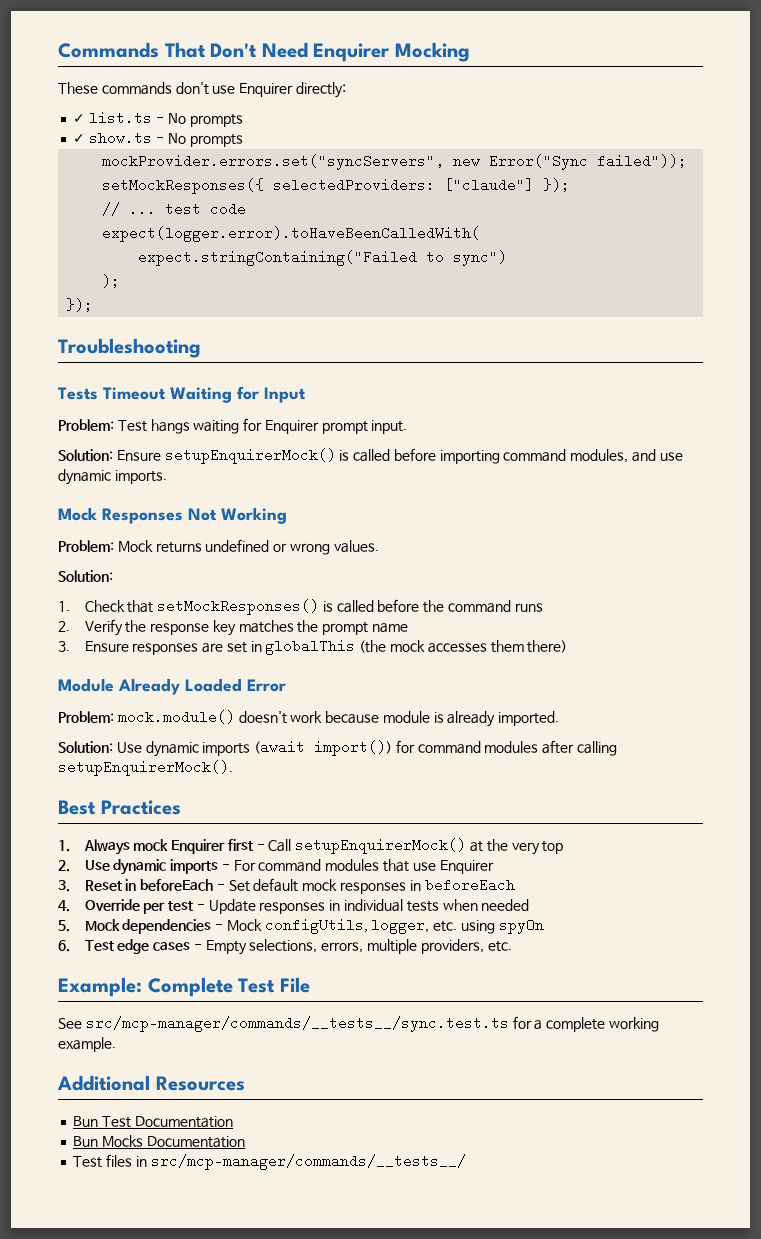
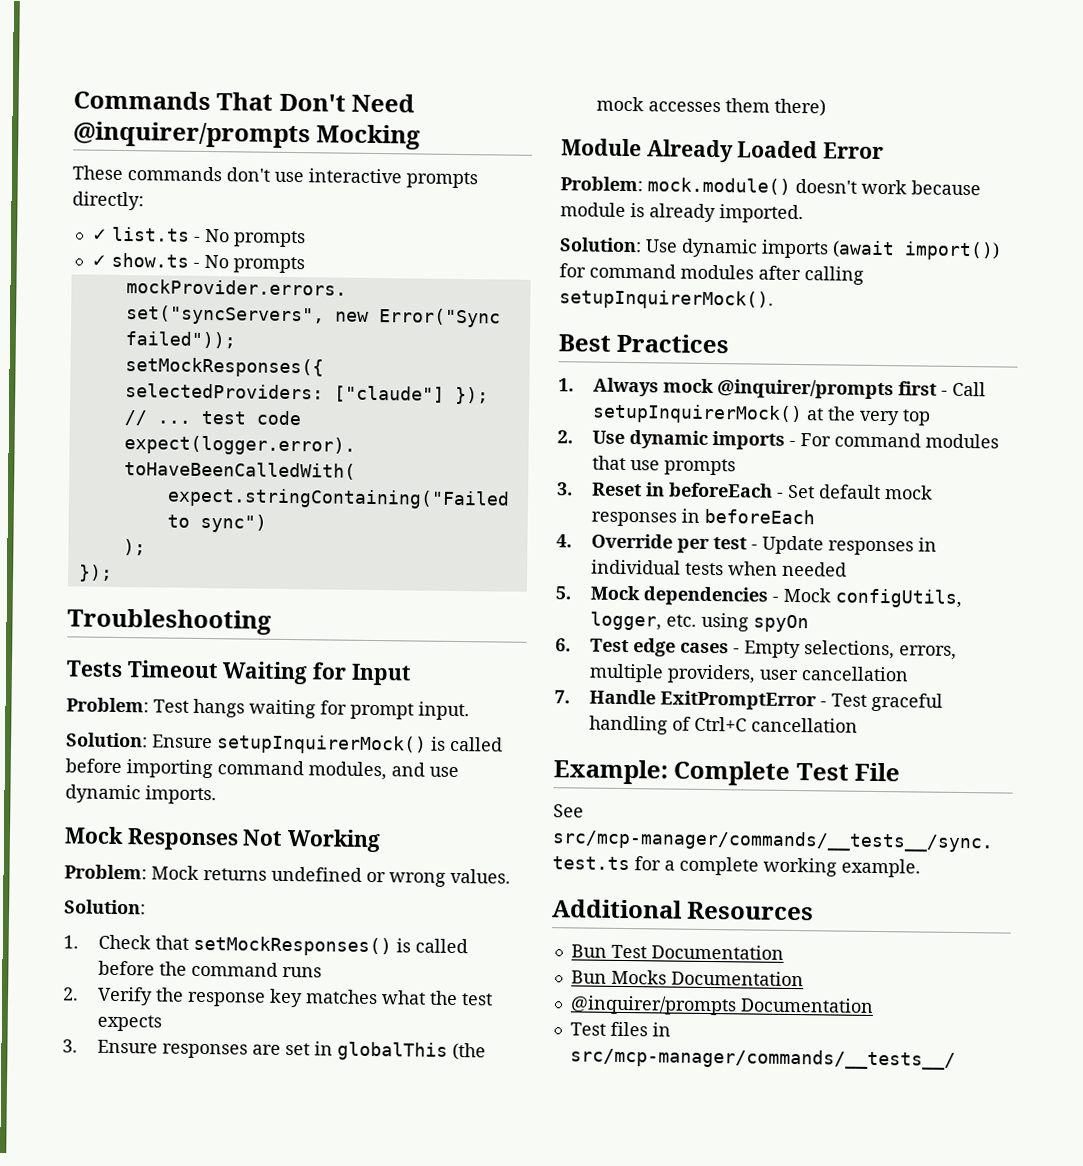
- Commands That Don't Need Enquirer Mocking
+ Commands That Don't Need @inquirer/prompts Mocking
- These commands don't use Enquirer directly:
+ These commands don't use interactive prompts directly:
- Problem: Test hangs waiting for Enquirer prompt input.
+ Problem: Test hangs waiting for prompt input.
- Solution: Ensure setupEnquirerMock() is called before importing command modules, and use dynamic imports.
+ Solution: Ensure setupInquirerMock() is called before importing command modules, and use dynamic imports.
- 2. Verify the response key matches the prompt name
+ 2. Verify the response key matches what the test expects
- Solution: Use dynamic imports (await import()) for command modules after calling setupEnquirerMock().
+ Solution: Use dynamic imports (await import()) for command modules after calling setupInquirerMock().
- 1. Always mock Enquirer first - Call setupEnquirerMock() at the very top
+ 1. Always mock @inquirer/prompts first - Call setupInquirerMock() at the very top
- 2. Use dynamic imports - For command modules that use Enquirer
+ 2. Use dynamic imports - For command modules that use prompts
- 6. Test edge cases - Empty selections, errors, multiple providers, etc.
+ 6. Test edge cases - Empty selections, errors, multiple providers, user cancellation
+ 7. Handle ExitPromptError - Test graceful handling of Ctrl+C cancellation
+ @inquirer/prompts Documentation

